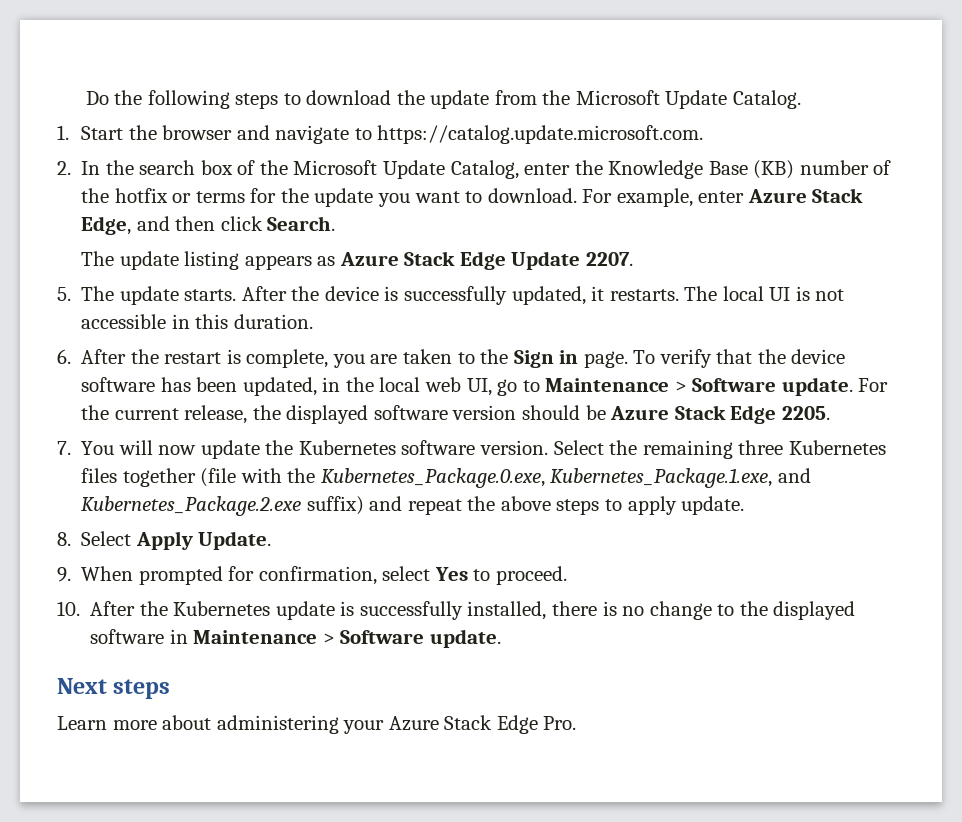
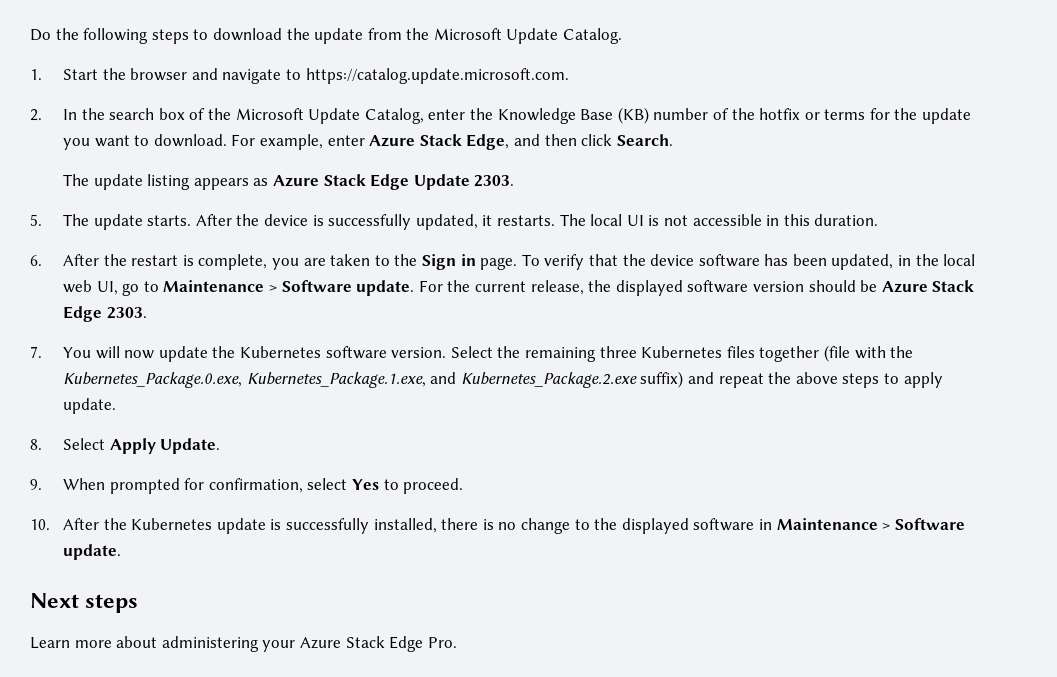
- The update listing appears as Azure Stack Edge Update 2207.
+ The update listing appears as Azure Stack Edge Update 2303.
- For the current release, the displayed software version should be Azure Stack Edge 2205.
+ For the current release, the displayed software version should be Azure Stack Edge 2303.

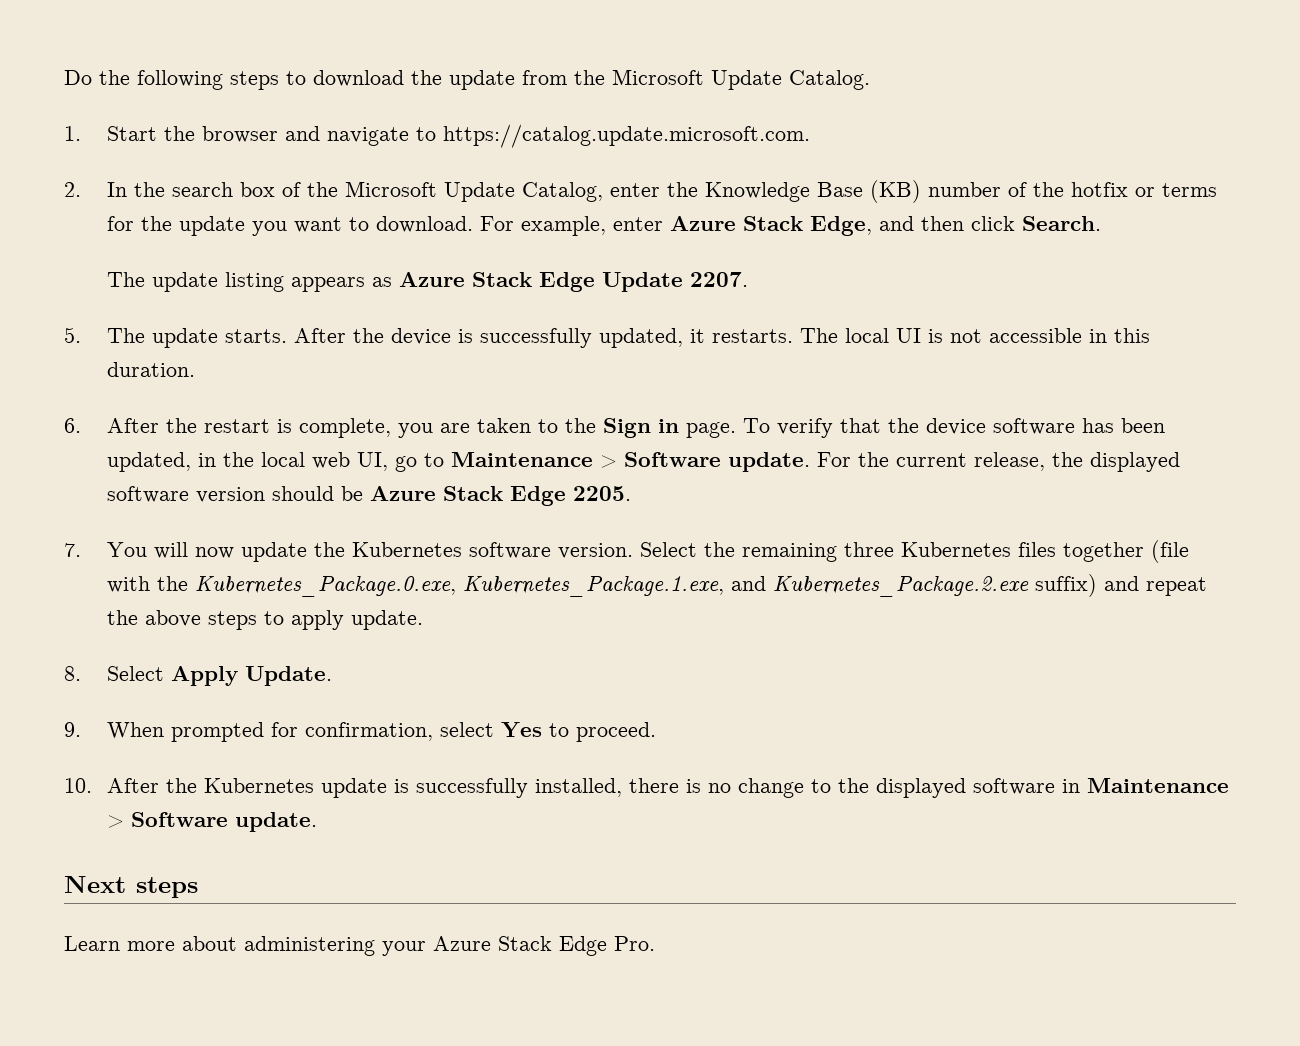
- The update listing appears as Azure Stack Edge Update 2303.
+ The update listing appears as Azure Stack Edge Update 2207.
- For the current release, the displayed software version should be Azure Stack Edge 2303.
+ For the current release, the displayed software version should be Azure Stack Edge 2205.

